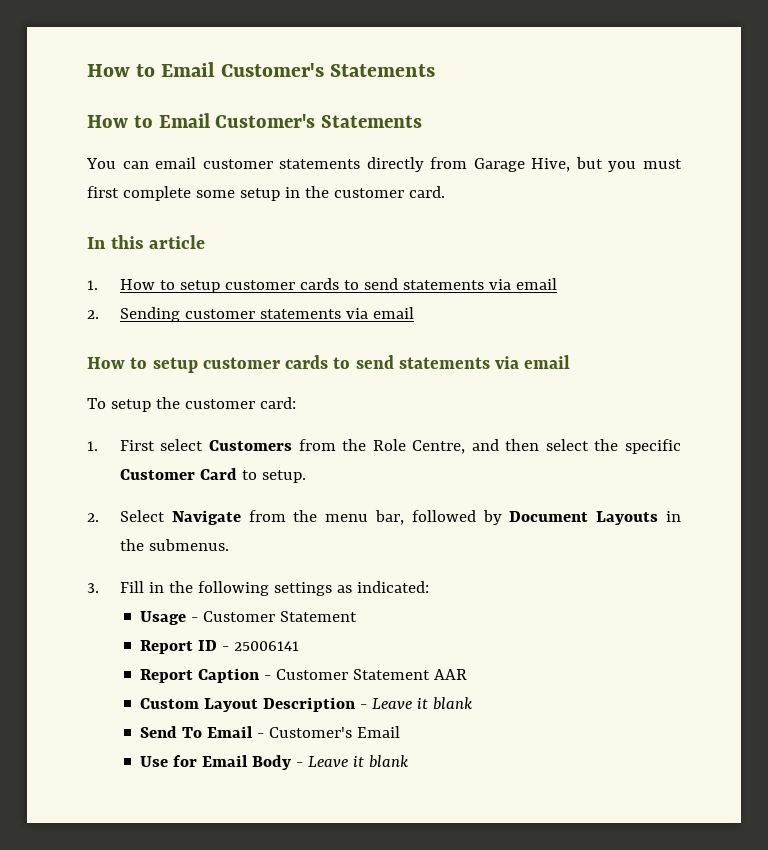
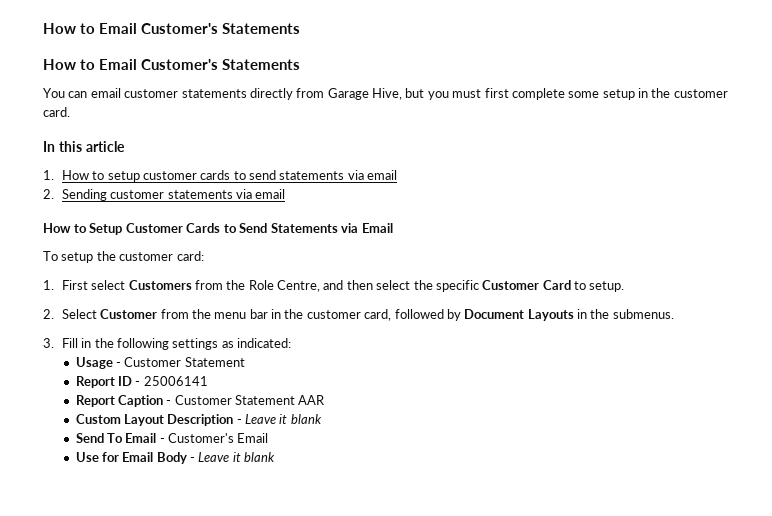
  2. Sending customer statements via email
- How to setup customer cards to send statements via email
+ How to Setup Customer Cards to Send Statements via Email
- 2. Select Navigate from the menu bar, followed by Document Layouts in the submenus.
+ 2. Select Customer from the menu bar in the customer card, followed by Document Layouts in the submenus.

